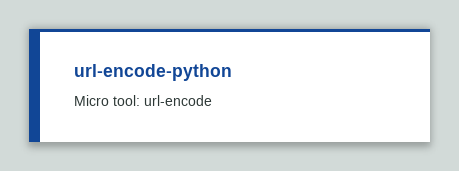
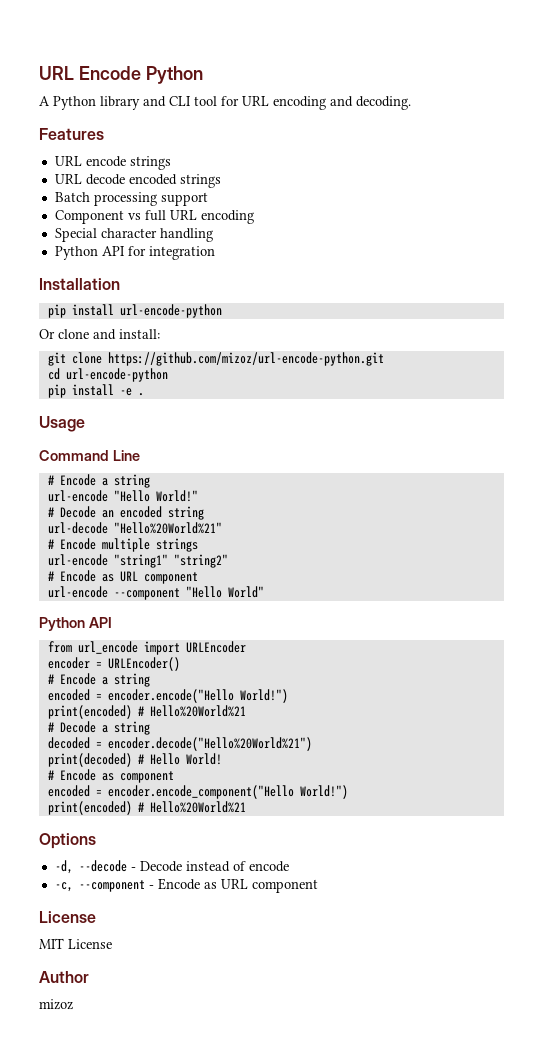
- url-encode-python
- Micro tool: url-encode
+ URL Encode Python
+ A Python library and CLI tool for URL encoding and decoding.
+ Features
+ URL encode strings
+ URL decode encoded strings
+ Batch processing support
+ Component vs full URL encoding
+ Special character handling
+ Python API for integration
+ Installation
+ pip install url-encode-python
+ Or clone and install:
+ git clone https://github.com/mizoz/url-encode-python.git
+ cd url-encode-python
+ pip install -e .
+ Usage
+ Command Line
+ # Encode a string
+ url-encode "Hello World!"
+ # Decode an encoded string
+ url-decode "Hello%20World%21"
+ # Encode multiple strings
+ url-encode "string1" "string2"
+ # Encode as URL component
+ url-encode --component "Hello World"
+ Python API
+ from url_encode import URLEncoder
+ encoder = URLEncoder()
+ # Encode a string
+ encoded = encoder.encode("Hello World!")
+ print(encoded) # Hello%20World%21
+ # Decode a string
+ decoded = encoder.decode("Hello%20World%21")
+ print(decoded) # Hello World!
+ # Encode as component
+ encoded = encoder.encode_component("Hello World!")
+ print(encoded) # Hello%20World%21
+ Options
+ -d, --decode - Decode instead of encode
+ -c, --component - Encode as URL component
+ License
+ MIT License
+ Author
+ mizoz

